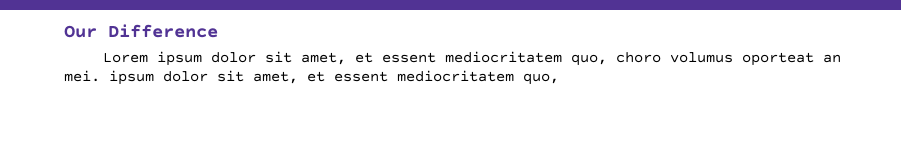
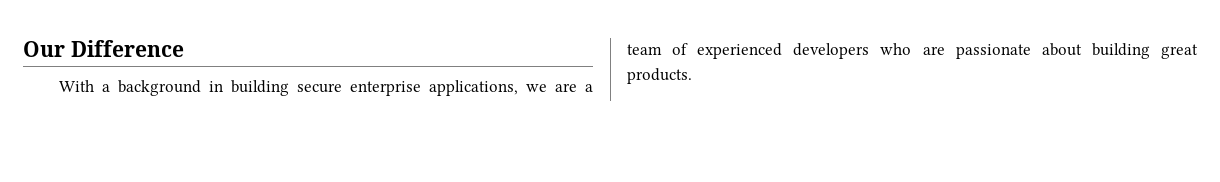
- Lorem ipsum dolor sit amet, et essent mediocritatem quo, choro volumus oporteat an mei. ipsum dolor sit amet, et essent mediocritatem quo,
+ With a background in building secure enterprise applications, we are a team of experienced developers who are passionate about building great products.

